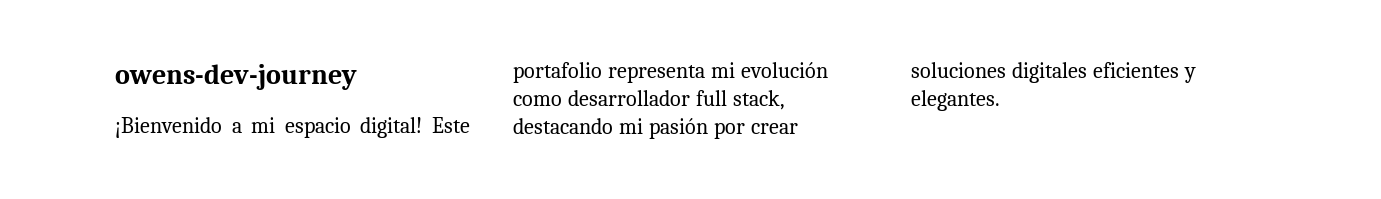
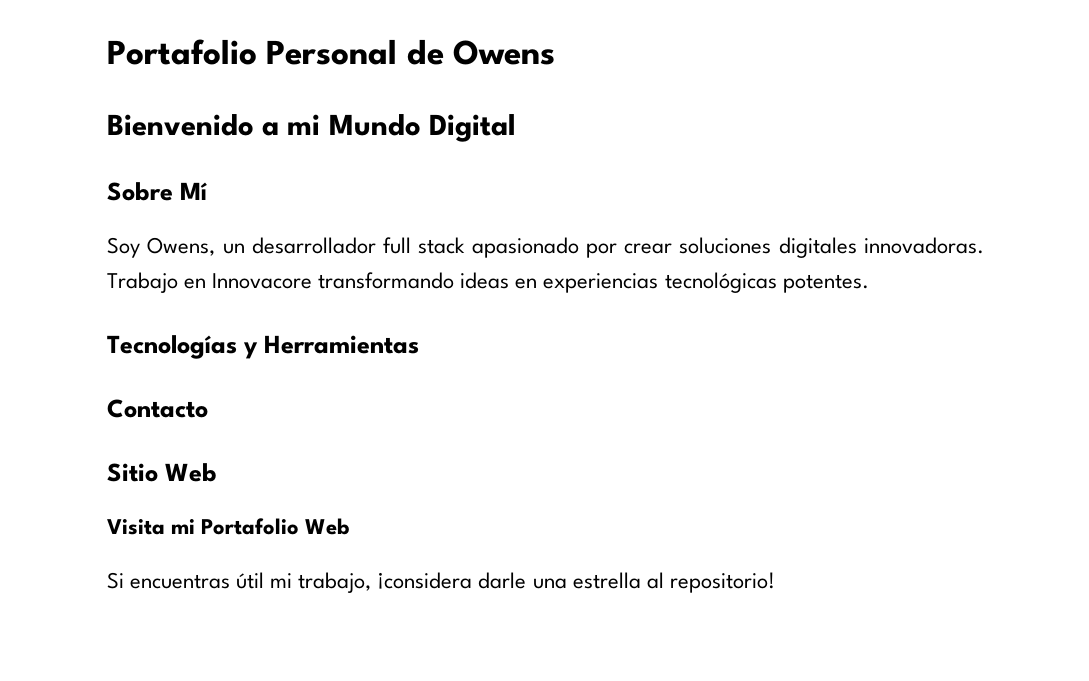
- owens-dev-journey
- ¡Bienvenido a mi espacio digital! Este portafolio representa mi evolución como desarrollador full stack, destacando mi pasión por crear soluciones digitales eficientes y elegantes.
+ Portafolio Personal de Owens
+ Bienvenido a mi Mundo Digital
+ Sobre Mí
+ Soy Owens, un desarrollador full stack apasionado por crear soluciones digitales innovadoras. Trabajo en Innovacore transformando ideas en experiencias tecnológicas potentes.
+ Tecnologías y Herramientas
+ Contacto
+ Sitio Web
+ Visita mi Portafolio Web
+ Si encuentras útil mi trabajo, ¡considera darle una estrella al repositorio!

